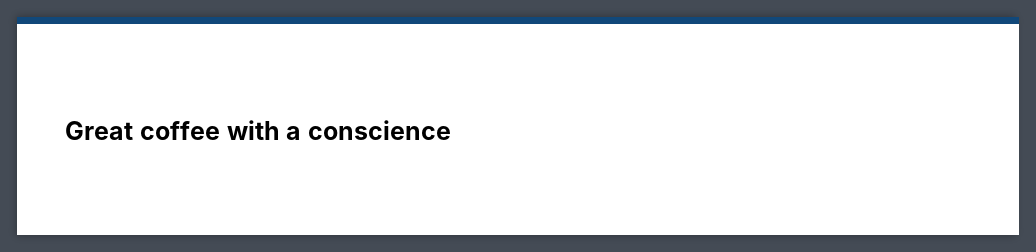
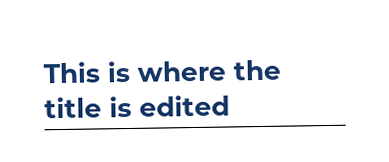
- Great coffee with a conscience
+ This is where the title is edited

